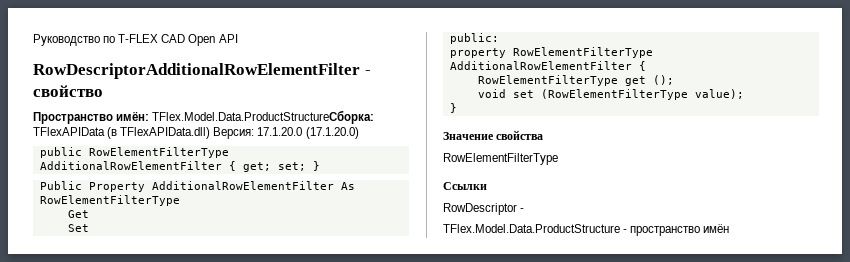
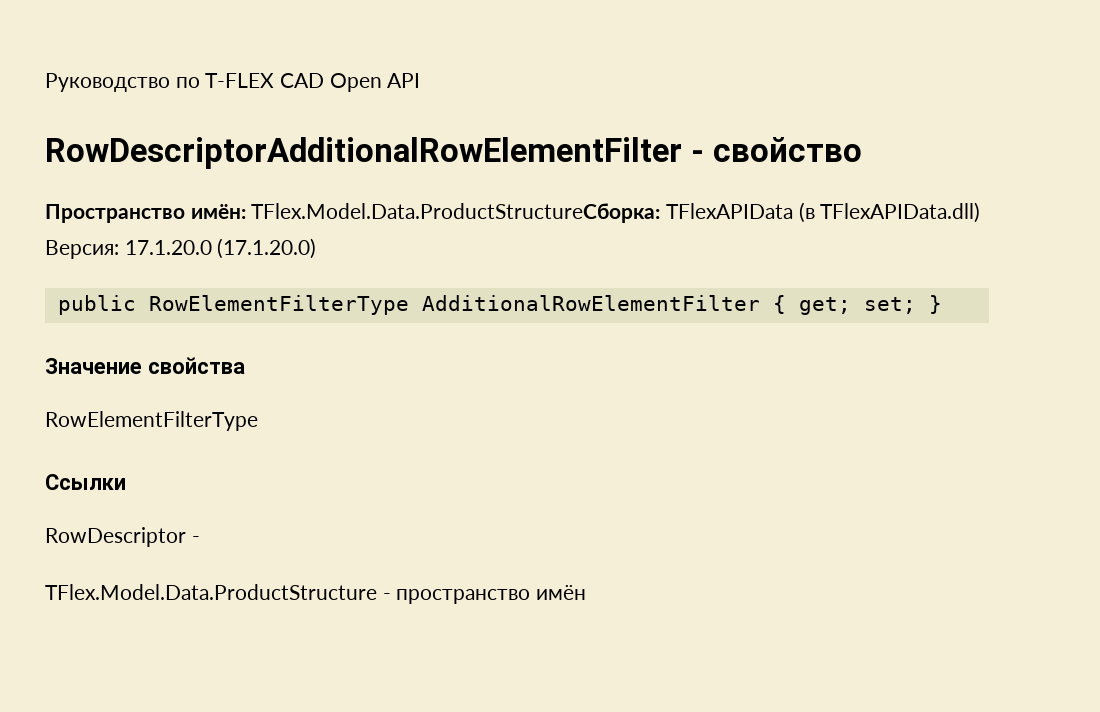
- Public Property AdditionalRowElementFilter As RowElementFilterType
- Get
- Set
- public:
- property RowElementFilterType AdditionalRowElementFilter {
- RowElementFilterType get ();
- void set (RowElementFilterType value);
- }

